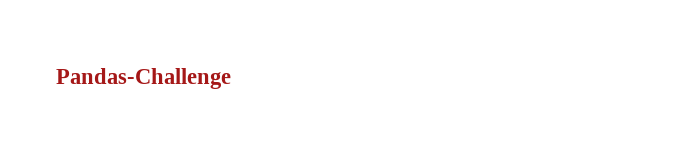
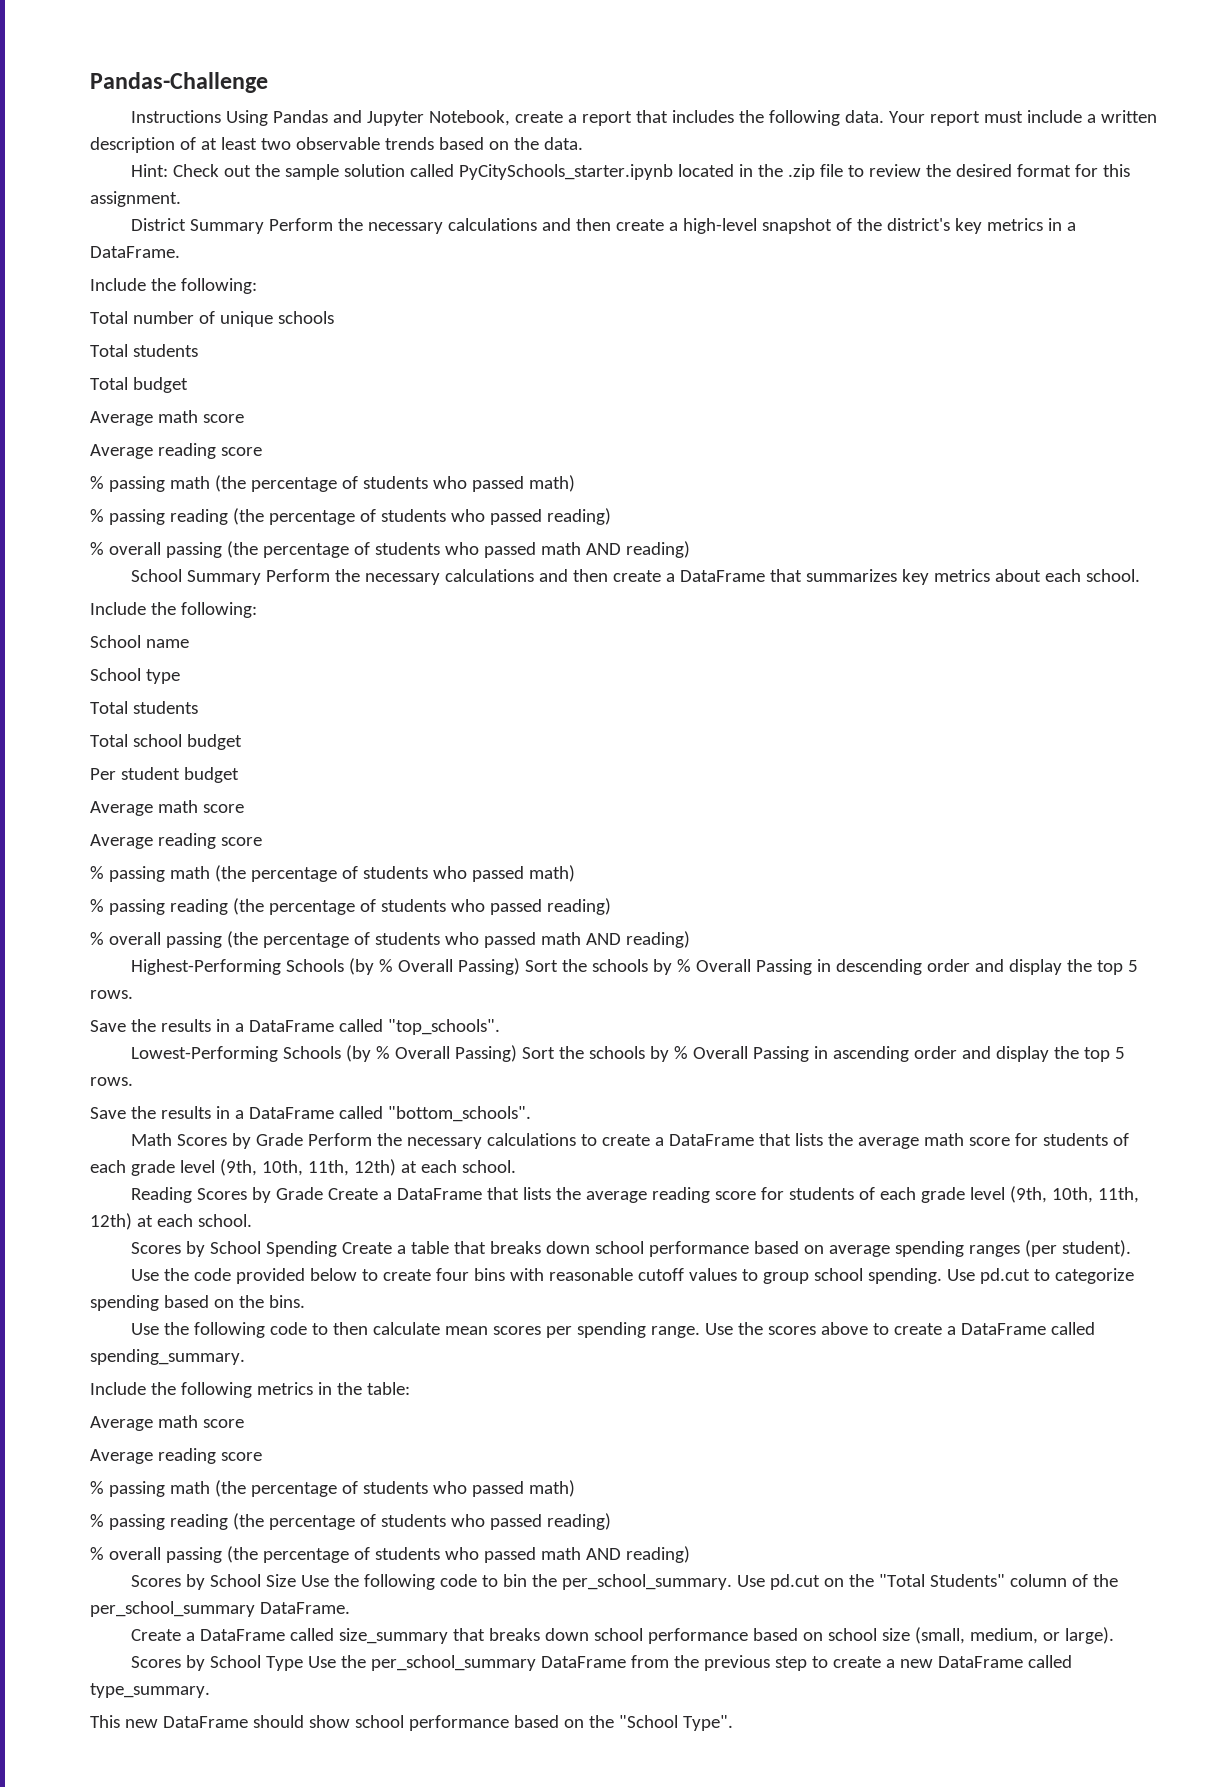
+ Instructions Using Pandas and Jupyter Notebook, create a report that includes the following data. Your report must include a written description of at least two observable trends based on the data.
+ Hint: Check out the sample solution called PyCitySchools_starter.ipynb located in the .zip file to review the desired format for this assignment.
+ District Summary Perform the necessary calculations and then create a high-level snapshot of the district's key metrics in a DataFrame.
+ Include the following:
+ Total number of unique schools
+ Total students
+ Total budget
+ Average math score
+ Average reading score
+ % passing math (the percentage of students who passed math)
+ % passing reading (the percentage of students who passed reading)
+ % overall passing (the percentage of students who passed math AND reading)
+ School Summary Perform the necessary calculations and then create a DataFrame that summarizes key metrics about each school.
+ Include the following:
+ School name
+ School type
+ Total students
+ Total school budget
+ Per student budget
+ Average math score
+ Average reading score
+ % passing math (the percentage of students who passed math)
+ % passing reading (the percentage of students who passed reading)
+ % overall passing (the percentage of students who passed math AND reading)
+ Highest-Performing Schools (by % Overall Passing) Sort the schools by % Overall Passing in descending order and display the top 5 rows.
+ Save the results in a DataFrame called "top_schools".
+ Lowest-Performing Schools (by % Overall Passing) Sort the schools by % Overall Passing in ascending order and display the top 5 rows.
+ Save the results in a DataFrame called "bottom_schools".
+ Math Scores by Grade Perform the necessary calculations to create a DataFrame that lists the average math score for students of each grade level (9th, 10th, 11th, 12th) at each school.
+ Reading Scores by Grade Create a DataFrame that lists the average reading score for students of each grade level (9th, 10th, 11th, 12th) at each school.
+ Scores by School Spending Create a table that breaks down school performance based on average spending ranges (per student).
+ Use the code provided below to create four bins with reasonable cutoff values to group school spending. Use pd.cut to categorize spending based on the bins.
+ Use the following code to then calculate mean scores per spending range. Use the scores above to create a DataFrame called spending_summary.
+ Include the following metrics in the table:
+ Average math score
+ Average reading score
+ % passing math (the percentage of students who passed math)
+ % passing reading (the percentage of students who passed reading)
+ % overall passing (the percentage of students who passed math AND reading)
+ Scores by School Size Use the following code to bin the per_school_summary. Use pd.cut on the "Total Students" column of the per_school_summary DataFrame.
+ Create a DataFrame called size_summary that breaks down school performance based on school size (small, medium, or large).
+ Scores by School Type Use the per_school_summary DataFrame from the previous step to create a new DataFrame called type_summary.
+ This new DataFrame should show school performance based on the "School Type".

